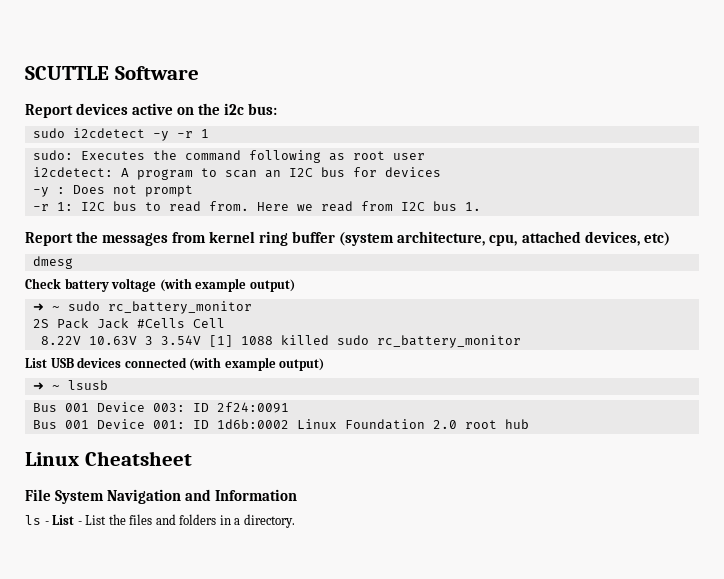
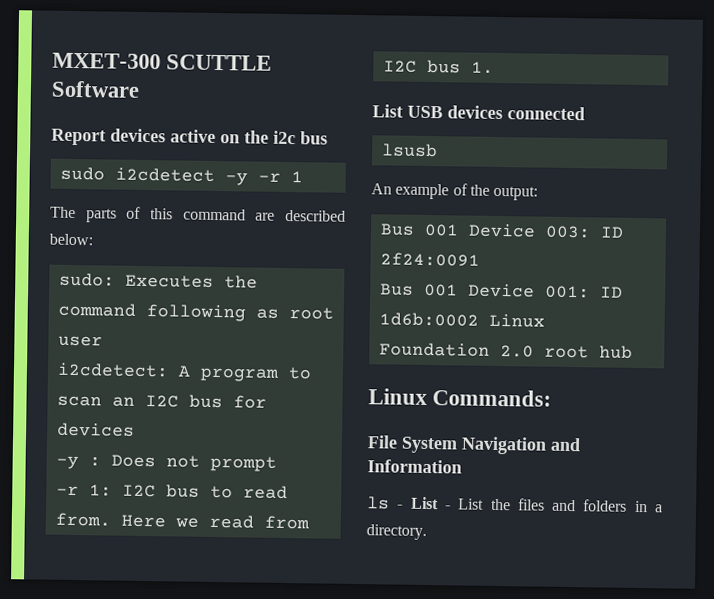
- SCUTTLE Software
+ MXET-300 SCUTTLE Software
- Report devices active on the i2c bus:
+ Report devices active on the i2c bus
+ The parts of this command are described below:
- Report the messages from kernel ring buffer (system architecture, cpu, attached devices, etc)
- dmesg
- Check battery voltage (with example output)
- ➜ ~ sudo rc_battery_monitor
- 2S Pack Jack #Cells Cell
- 8.22V 10.63V 3 3.54V [1] 1088 killed sudo rc_battery_monitor
- List USB devices connected (with example output)
- ➜ ~ lsusb
+ List USB devices connected
+ lsusb
+ An example of the output:
- Linux Cheatsheet
+ Linux Commands:

